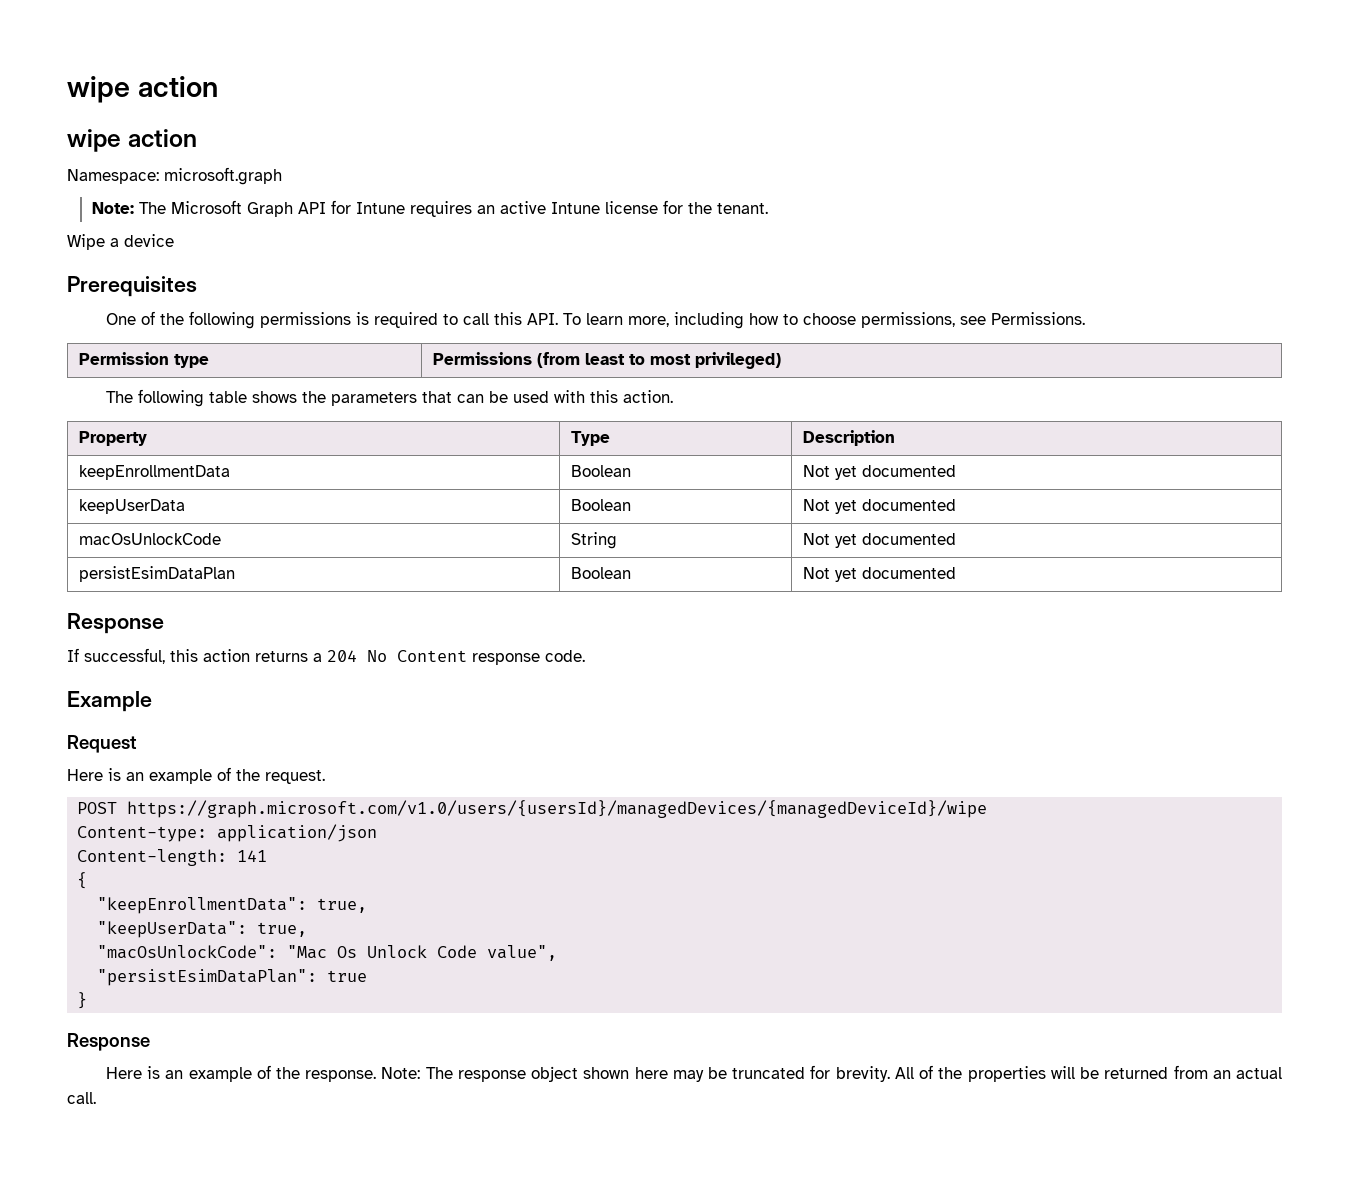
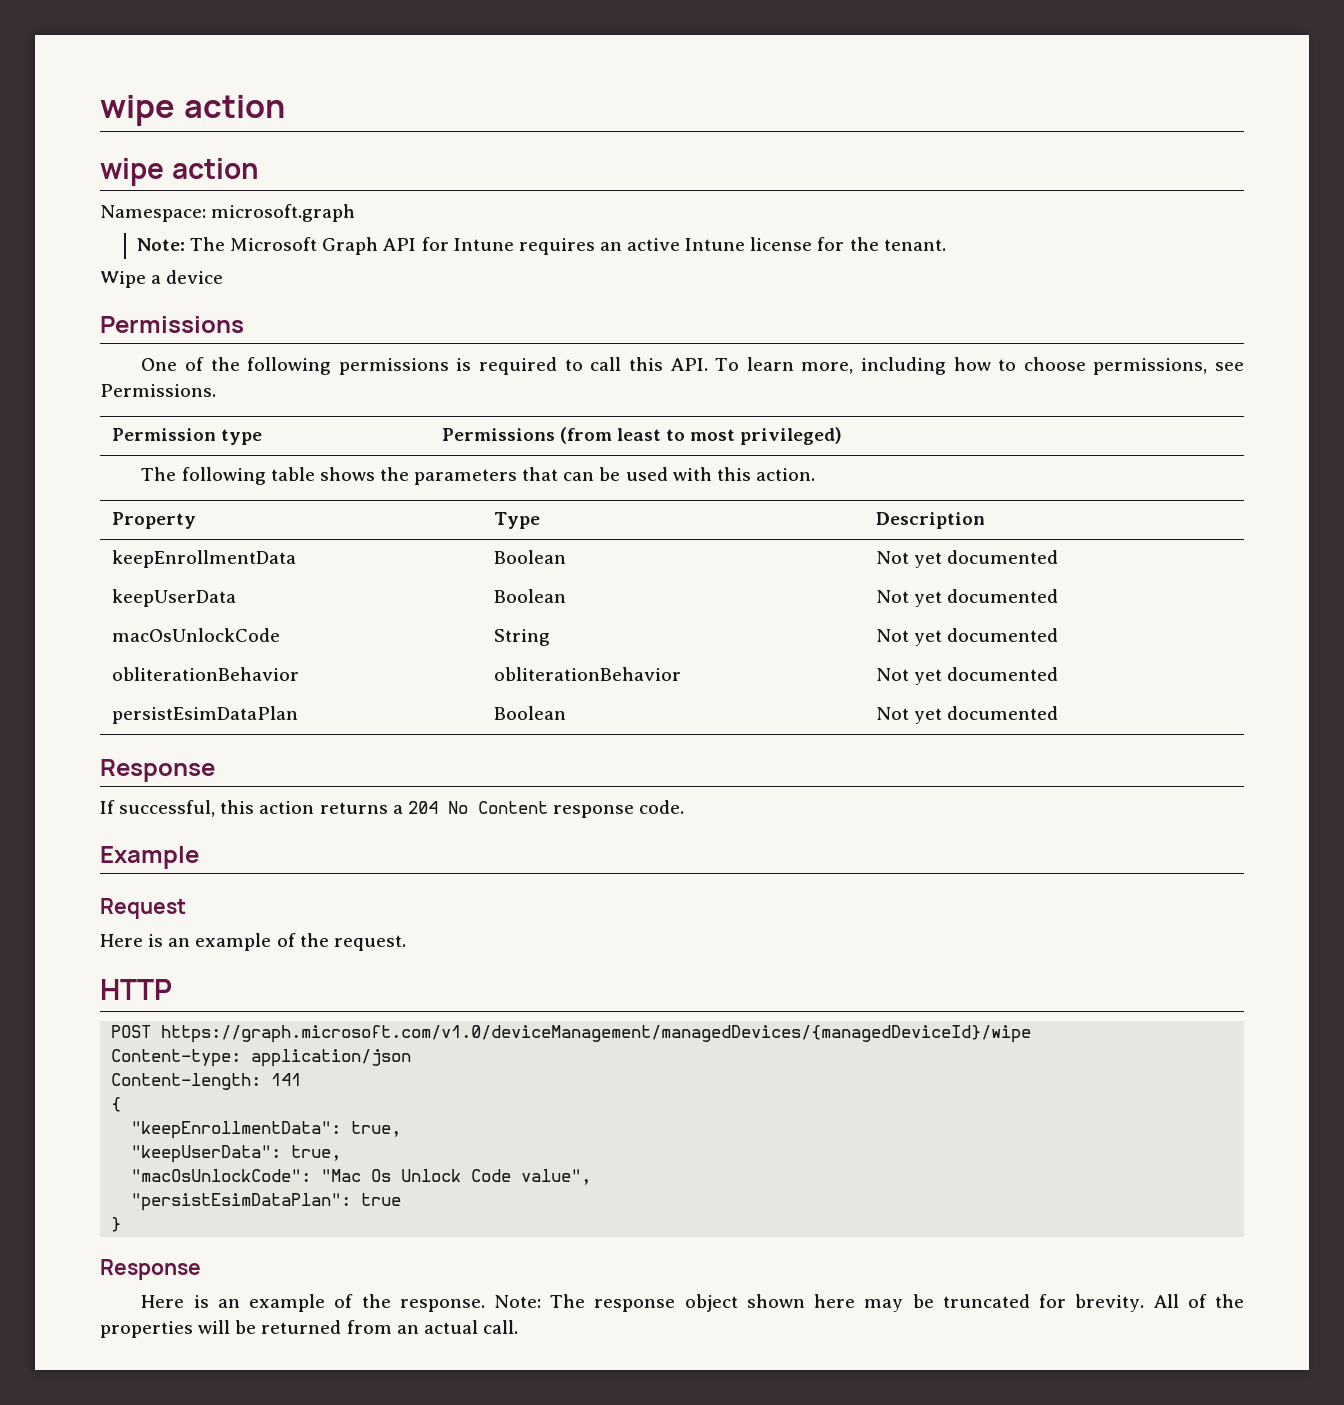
  Wipe a device
- Prerequisites
+ Permissions
+ obliterationBehavior | obliterationBehavior | Not yet documented
+ HTTP
- POST https://graph.microsoft.com/v1.0/users/{usersId}/managedDevices/{managedDeviceId}/wipe
+ POST https://graph.microsoft.com/v1.0/deviceManagement/managedDevices/{managedDeviceId}/wipe

